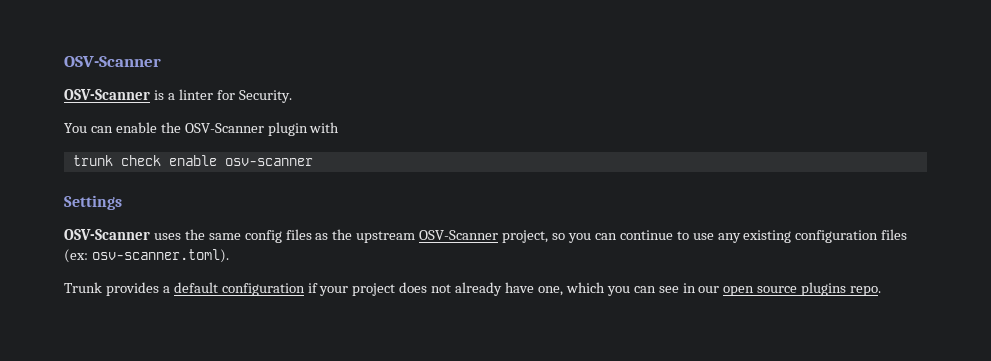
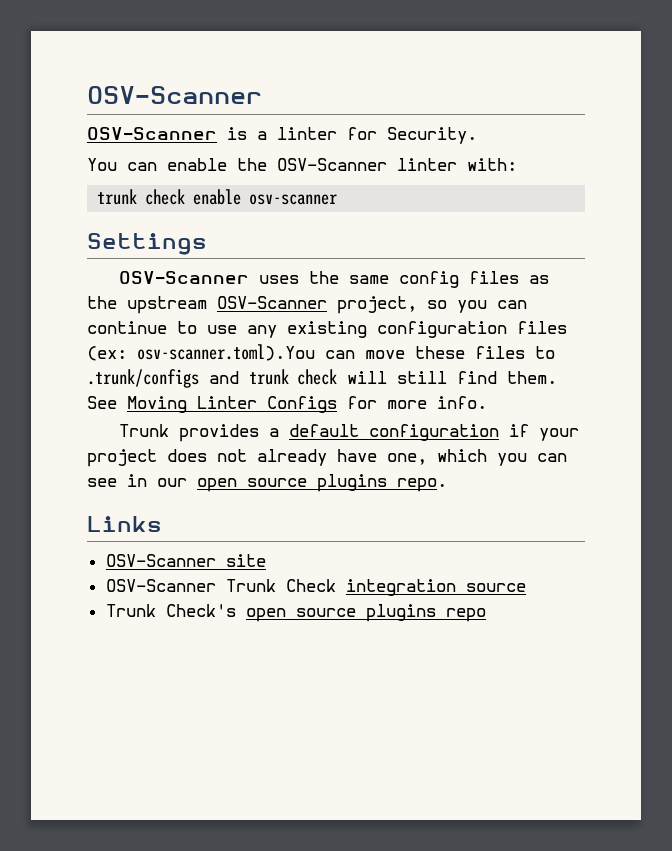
- You can enable the OSV-Scanner plugin with
+ You can enable the OSV-Scanner linter with:
- OSV-Scanner uses the same config files as the upstream OSV-Scanner project, so you can continue to use any existing configuration files (ex: osv-scanner.toml).
+ OSV-Scanner uses the same config files as the upstream OSV-Scanner project, so you can continue to use any existing configuration files (ex: osv-scanner.toml).You can move these files to .trunk/configs and trunk check will still find them. See Moving Linter Configs for more info.
+ Links
+ OSV-Scanner site
+ OSV-Scanner Trunk Check integration source
+ Trunk Check's open source plugins repo

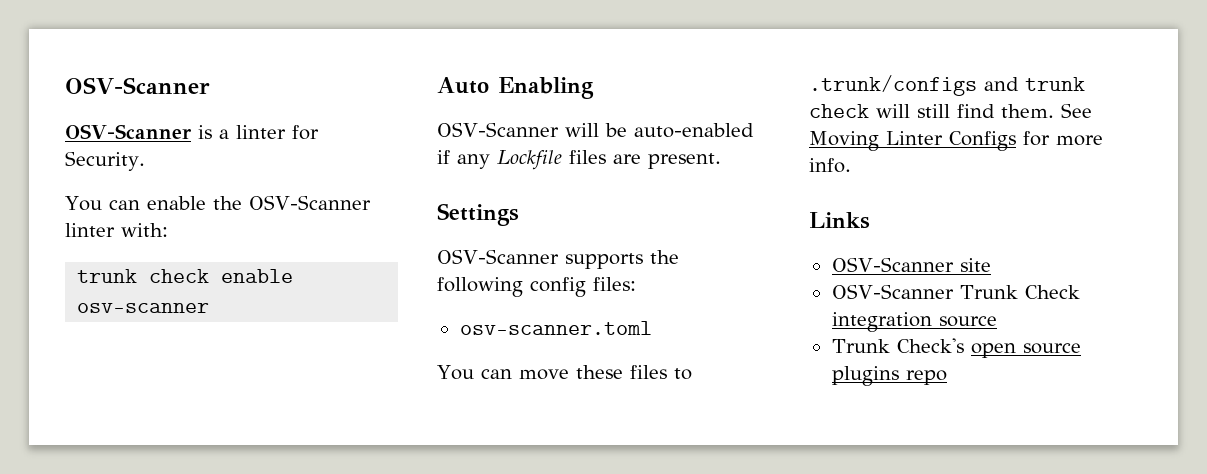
+ Auto Enabling
+ OSV-Scanner will be auto-enabled if any Lockfile files are present.
  Settings
- OSV-Scanner uses the same config files as the upstream OSV-Scanner project, so you can continue to use any existing configuration files (ex: osv-scanner.toml).You can move these files to .trunk/configs and trunk check will still find them.
+ OSV-Scanner supports the following config files:
+ osv-scanner.toml
+ You can move these files to .trunk/configs and trunk check will still find them.
- Trunk provides a default configuration if your project does not already have one, which you can see in our open source plugins repo.

